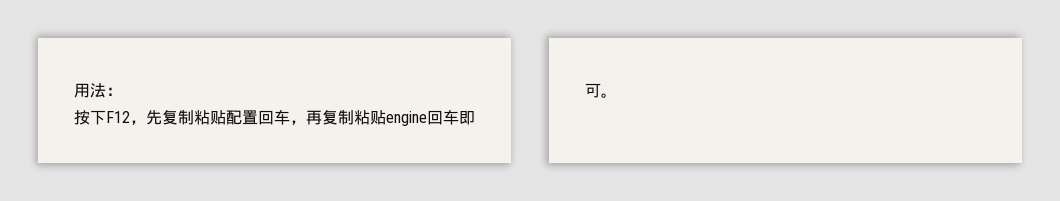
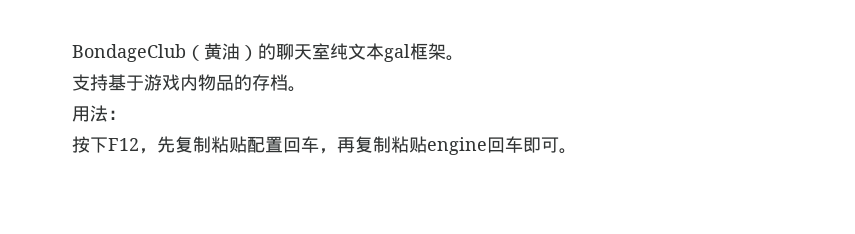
+ BondageClub（黄油）的聊天室纯文本gal框架。
+ 支持基于游戏内物品的存档。

